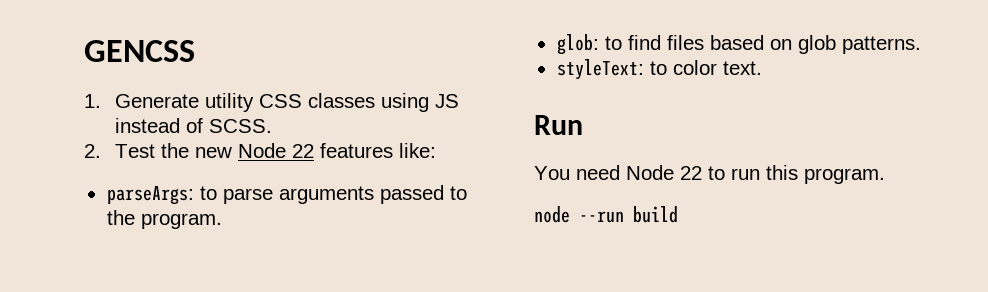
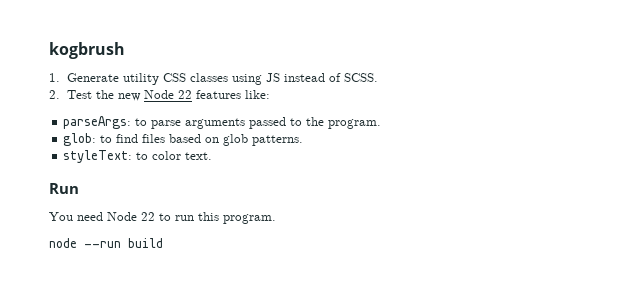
- GENCSS
+ kogbrush

